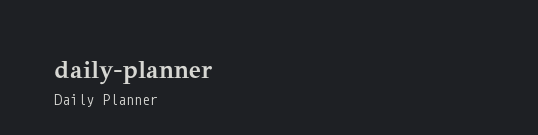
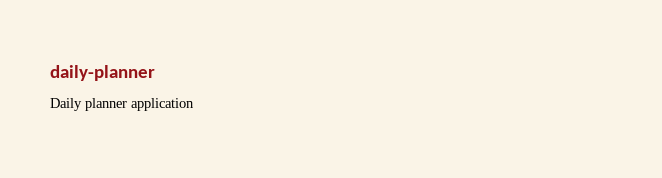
- Daily Planner
+ Daily planner application

